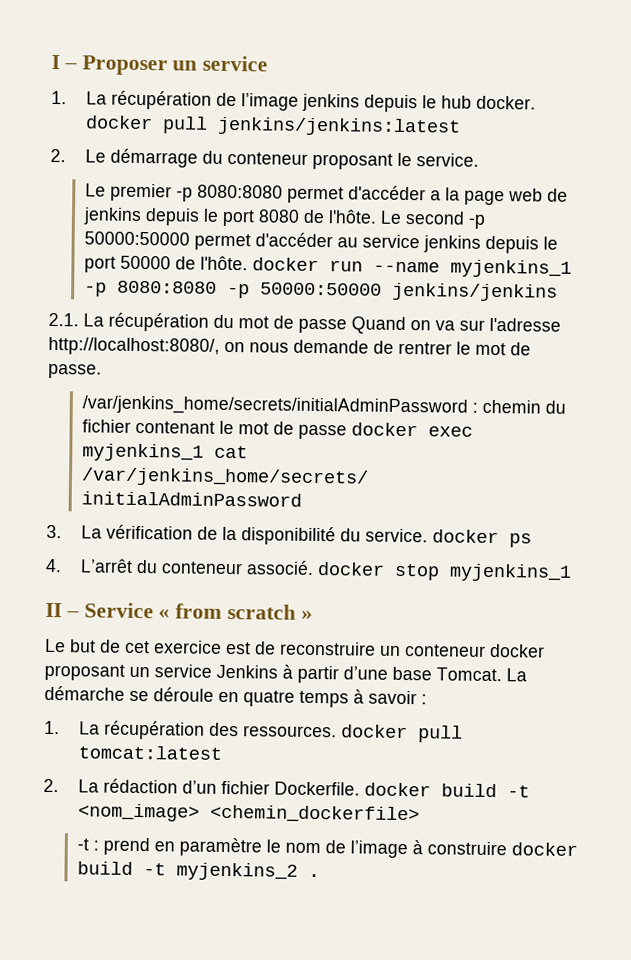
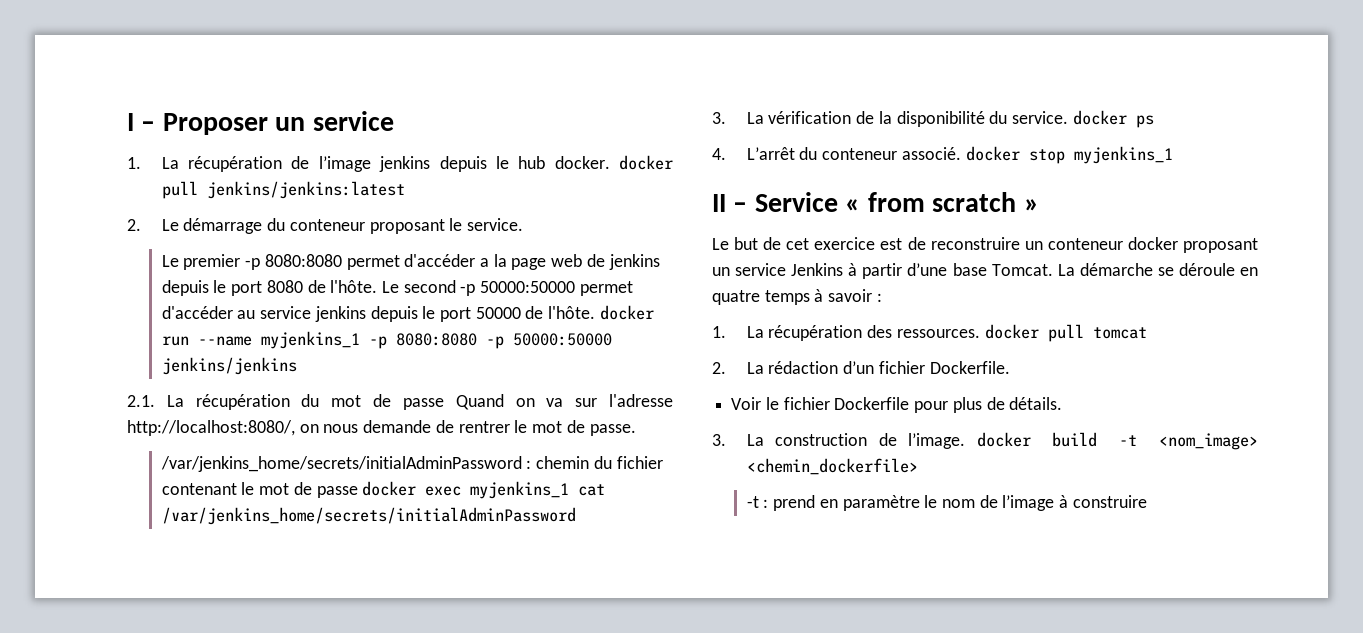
- 1. La récupération des ressources. docker pull tomcat:latest
+ 1. La récupération des ressources. docker pull tomcat
- 2. La rédaction d’un fichier Dockerfile. docker build -t <nom_image> <chemin_dockerfile>
+ 2. La rédaction d’un fichier Dockerfile.
+ Voir le fichier Dockerfile pour plus de détails.
+ 3. La construction de l’image. docker build -t <nom_image> <chemin_dockerfile>
- -t : prend en paramètre le nom de l’image à construire docker build -t myjenkins_2 .
+ -t : prend en paramètre le nom de l’image à construire

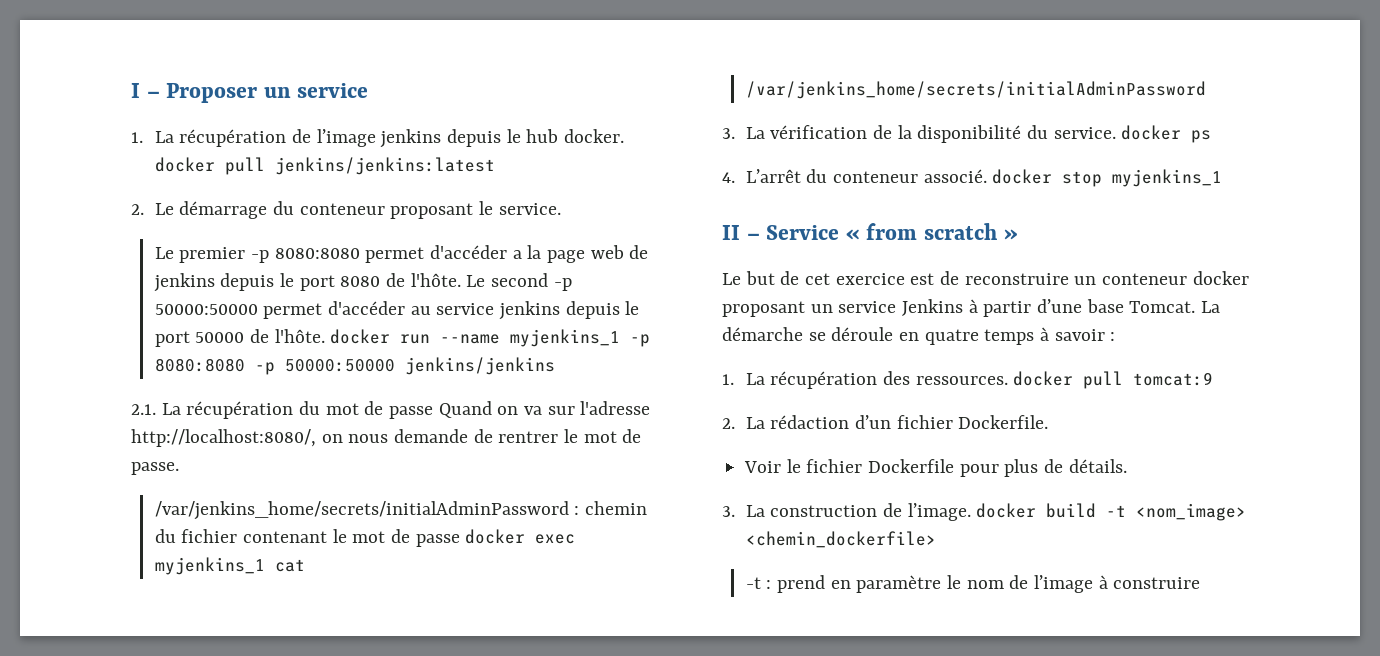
- 1. La récupération des ressources. docker pull tomcat
+ 1. La récupération des ressources. docker pull tomcat:9

